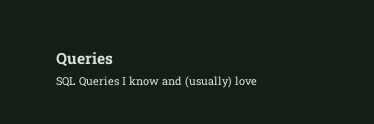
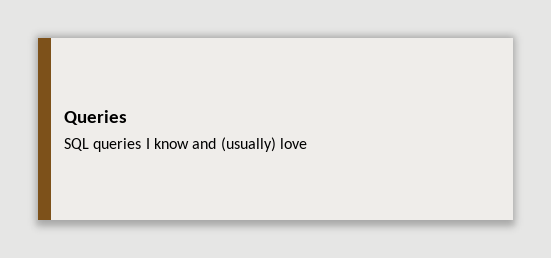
- SQL Queries I know and (usually) love
+ SQL queries I know and (usually) love

